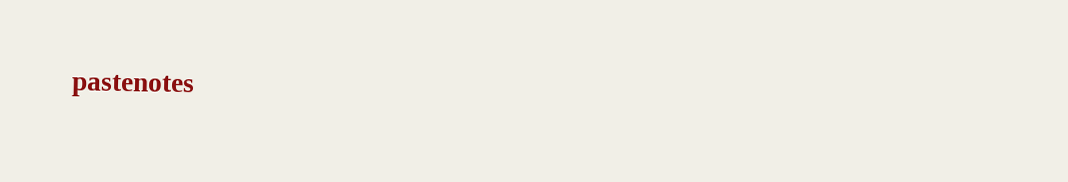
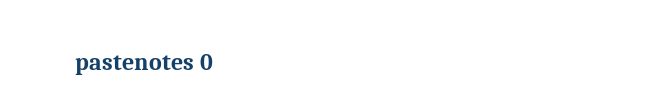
- pastenotes
+ pastenotes 0

